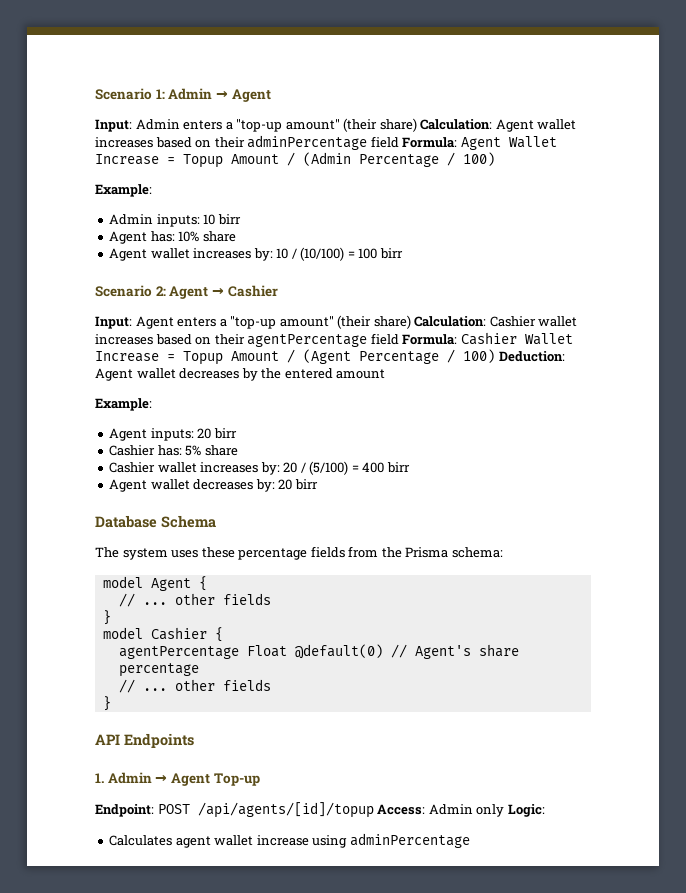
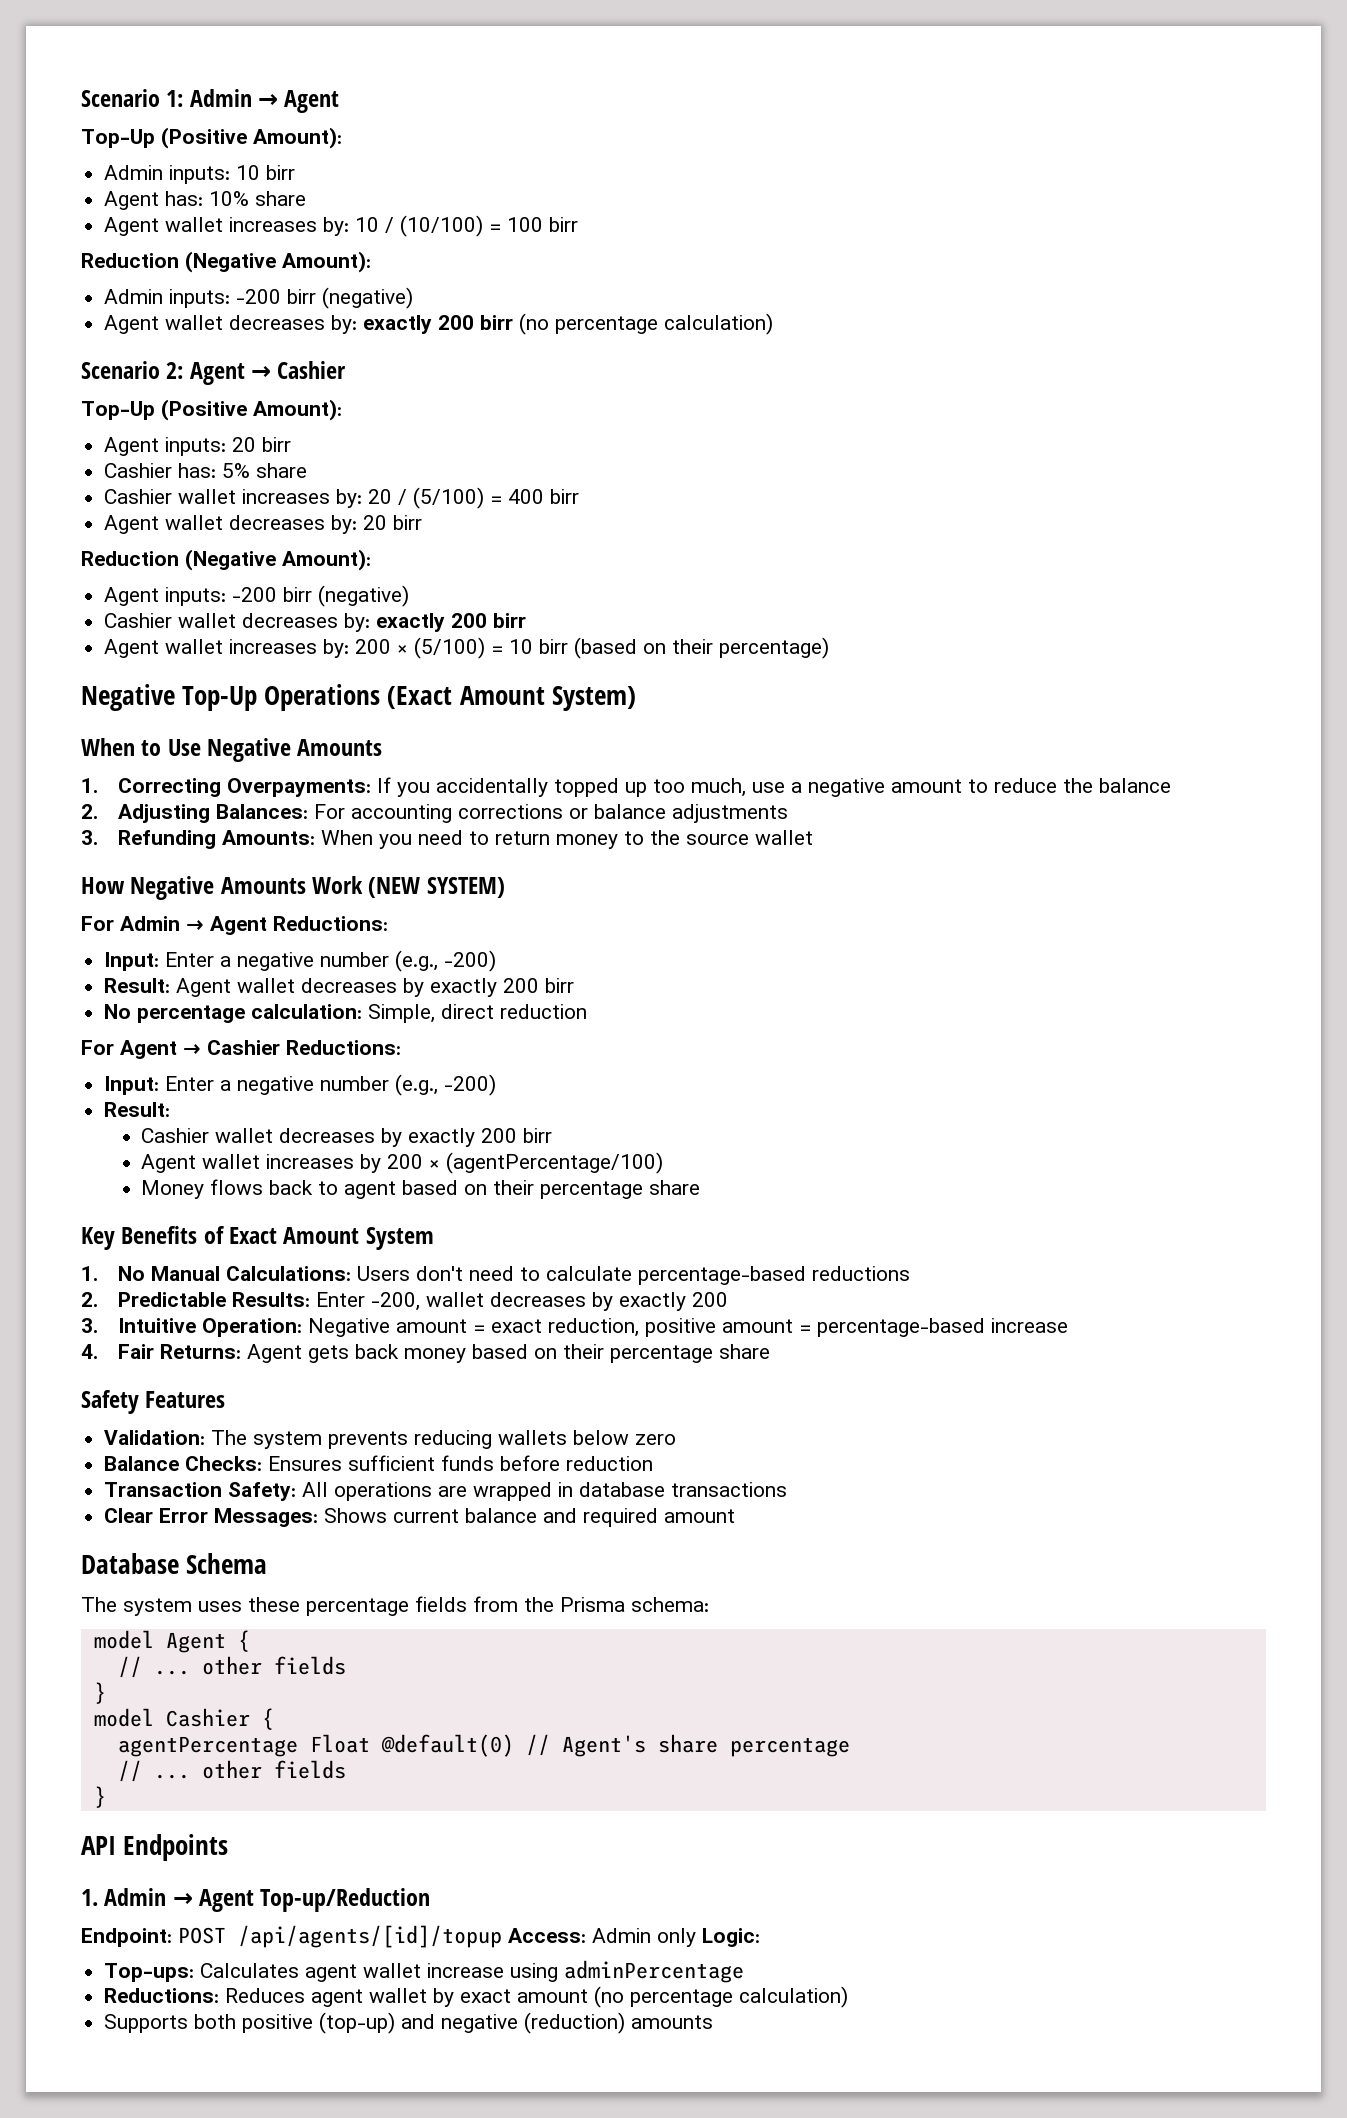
  Scenario 1: Admin → Agent
- Input: Admin enters a "top-up amount" (their share) Calculation: Agent wallet increases based on their adminPercentage field Formula: Agent Wallet Increase = Topup Amount / (Admin Percentage / 100)
- Example:
+ Top-Up (Positive Amount):
  Agent wallet increases by: 10 / (10/100) = 100 birr
+ Reduction (Negative Amount):
+ Admin inputs: -200 birr (negative)
+ Agent wallet decreases by: exactly 200 birr (no percentage calculation)
  Scenario 2: Agent → Cashier
- Input: Agent enters a "top-up amount" (their share) Calculation: Cashier wallet increases based on their agentPercentage field Formula: Cashier Wallet Increase = Topup Amount / (Agent Percentage / 100) Deduction: Agent wallet decreases by the entered amount
- Example:
+ Top-Up (Positive Amount):
  Agent wallet decreases by: 20 birr
+ Reduction (Negative Amount):
+ Agent inputs: -200 birr (negative)
+ Cashier wallet decreases by: exactly 200 birr
+ Agent wallet increases by: 200 × (5/100) = 10 birr (based on their percentage)
+ Negative Top-Up Operations (Exact Amount System)
+ When to Use Negative Amounts
+ 1. Correcting Overpayments: If you accidentally topped up too much, use a negative amount to reduce the balance
+ 2. Adjusting Balances: For accounting corrections or balance adjustments
+ 3. Refunding Amounts: When you need to return money to the source wallet
+ How Negative Amounts Work (NEW SYSTEM)
+ For Admin → Agent Reductions:
+ Input: Enter a negative number (e.g., -200)
+ Result: Agent wallet decreases by exactly 200 birr
+ No percentage calculation: Simple, direct reduction
+ For Agent → Cashier Reductions:
+ Input: Enter a negative number (e.g., -200)
+ Result:
+ Cashier wallet decreases by exactly 200 birr
+ Agent wallet increases by 200 × (agentPercentage/100)
+ Money flows back to agent based on their percentage share
+ Key Benefits of Exact Amount System
+ 1. No Manual Calculations: Users don't need to calculate percentage-based reductions
+ 2. Predictable Results: Enter -200, wallet decreases by exactly 200
+ 3. Intuitive Operation: Negative amount = exact reduction, positive amount = percentage-based increase
+ 4. Fair Returns: Agent gets back money based on their percentage share
+ Safety Features
+ Validation: The system prevents reducing wallets below zero
+ Balance Checks: Ensures sufficient funds before reduction
+ Transaction Safety: All operations are wrapped in database transactions
+ Clear Error Messages: Shows current balance and required amount
- 1. Admin → Agent Top-up
+ 1. Admin → Agent Top-up/Reduction
- Calculates agent wallet increase using adminPercentage
+ Top-ups: Calculates agent wallet increase using adminPercentage
+ Reductions: Reduces agent wallet by exact amount (no percentage calculation)
+ Supports both positive (top-up) and negative (reduction) amounts

